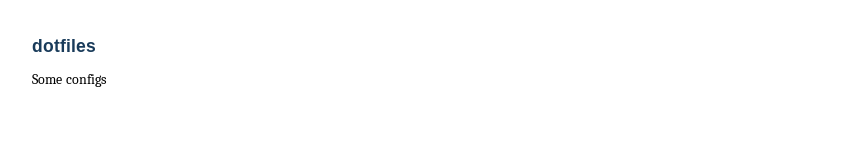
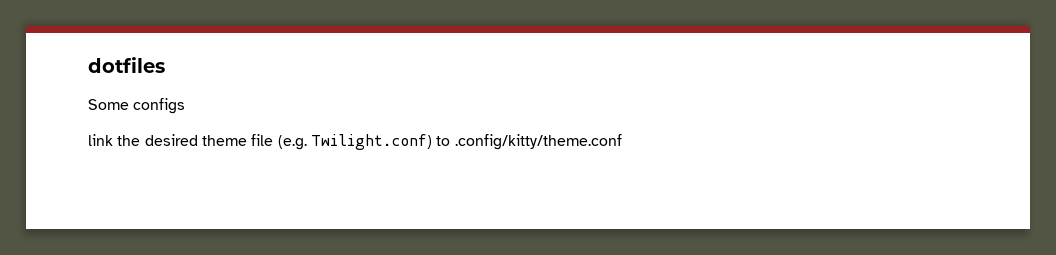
+ link the desired theme file (e.g. Twilight.conf) to .config/kitty/theme.conf

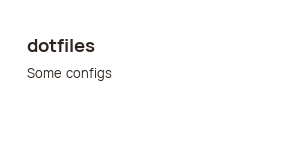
- link the desired theme file (e.g. Twilight.conf) to .config/kitty/theme.conf

